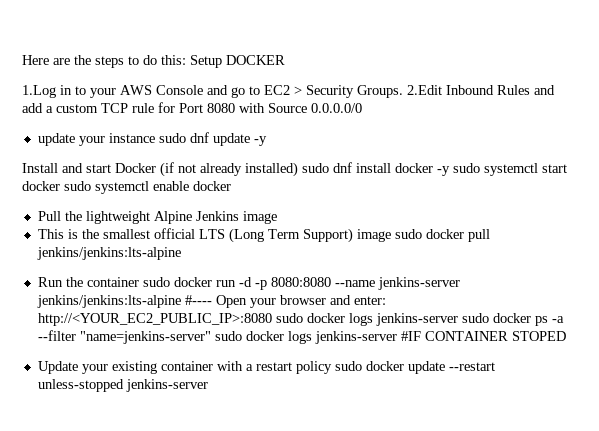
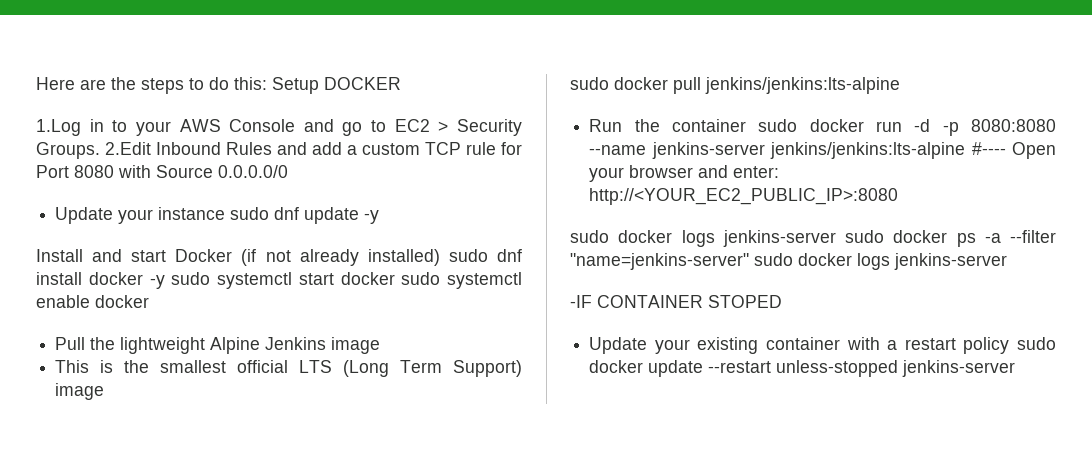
- update your instance sudo dnf update -y
+ Update your instance sudo dnf update -y
- This is the smallest official LTS (Long Term Support) image sudo docker pull jenkins/jenkins:lts-alpine
+ This is the smallest official LTS (Long Term Support) image
+ sudo docker pull jenkins/jenkins:lts-alpine
- Run the container sudo docker run -d -p 8080:8080 --name jenkins-server jenkins/jenkins:lts-alpine #---- Open your browser and enter: http://<YOUR_EC2_PUBLIC_IP>:8080 sudo docker logs jenkins-server sudo docker ps -a --filter "name=jenkins-server" sudo docker logs jenkins-server #IF CONTAINER STOPED
+ Run the container sudo docker run -d -p 8080:8080 --name jenkins-server jenkins/jenkins:lts-alpine #---- Open your browser and enter: http://<YOUR_EC2_PUBLIC_IP>:8080
+ sudo docker logs jenkins-server sudo docker ps -a --filter "name=jenkins-server" sudo docker logs jenkins-server
+ -IF CONTAINER STOPED

